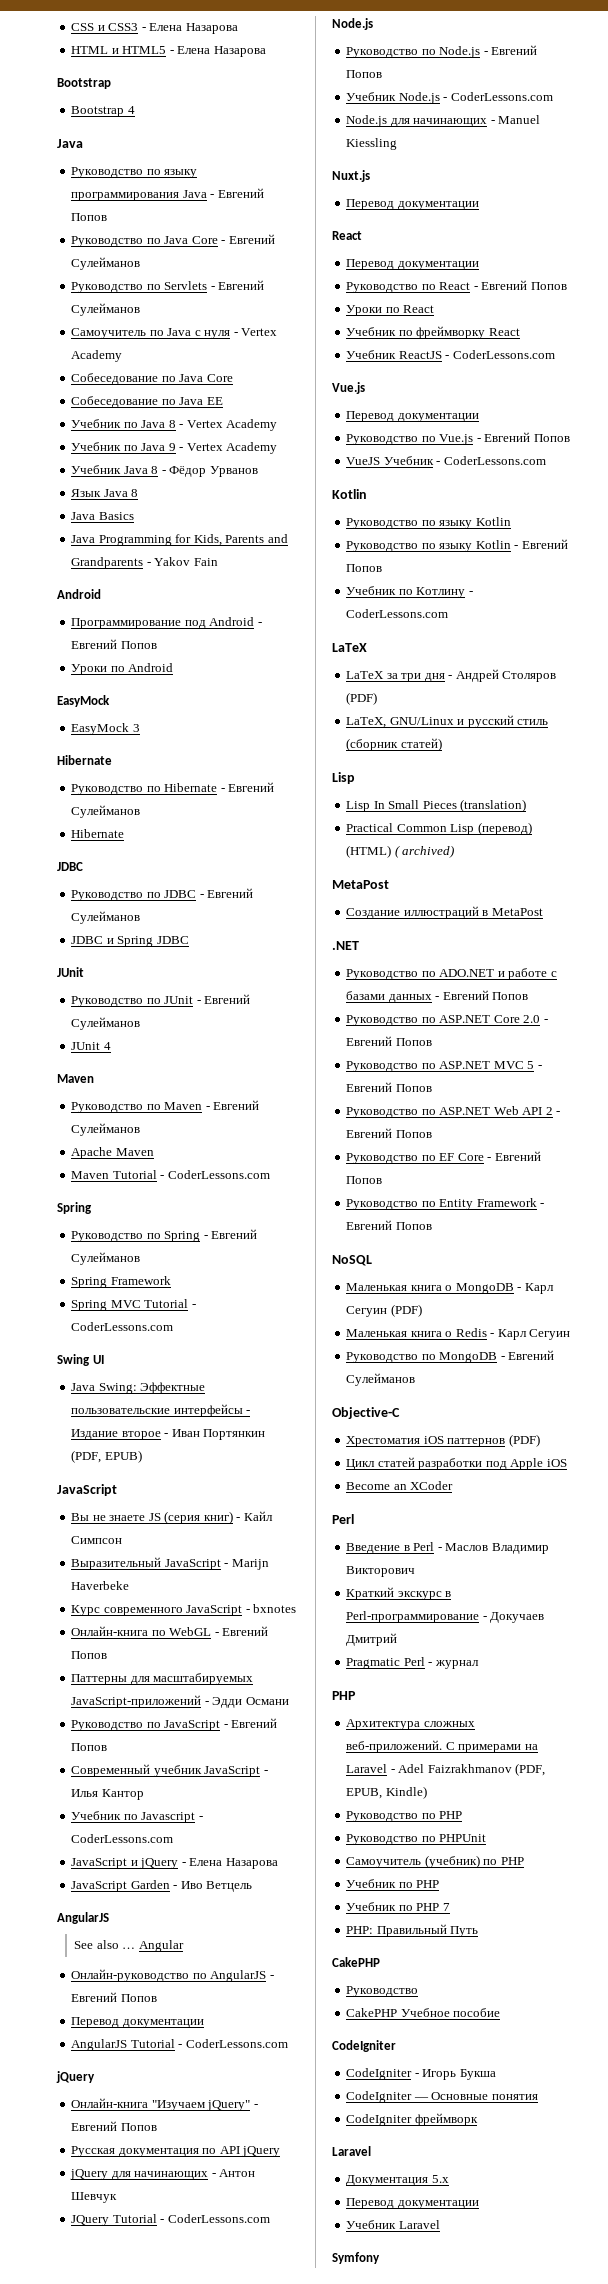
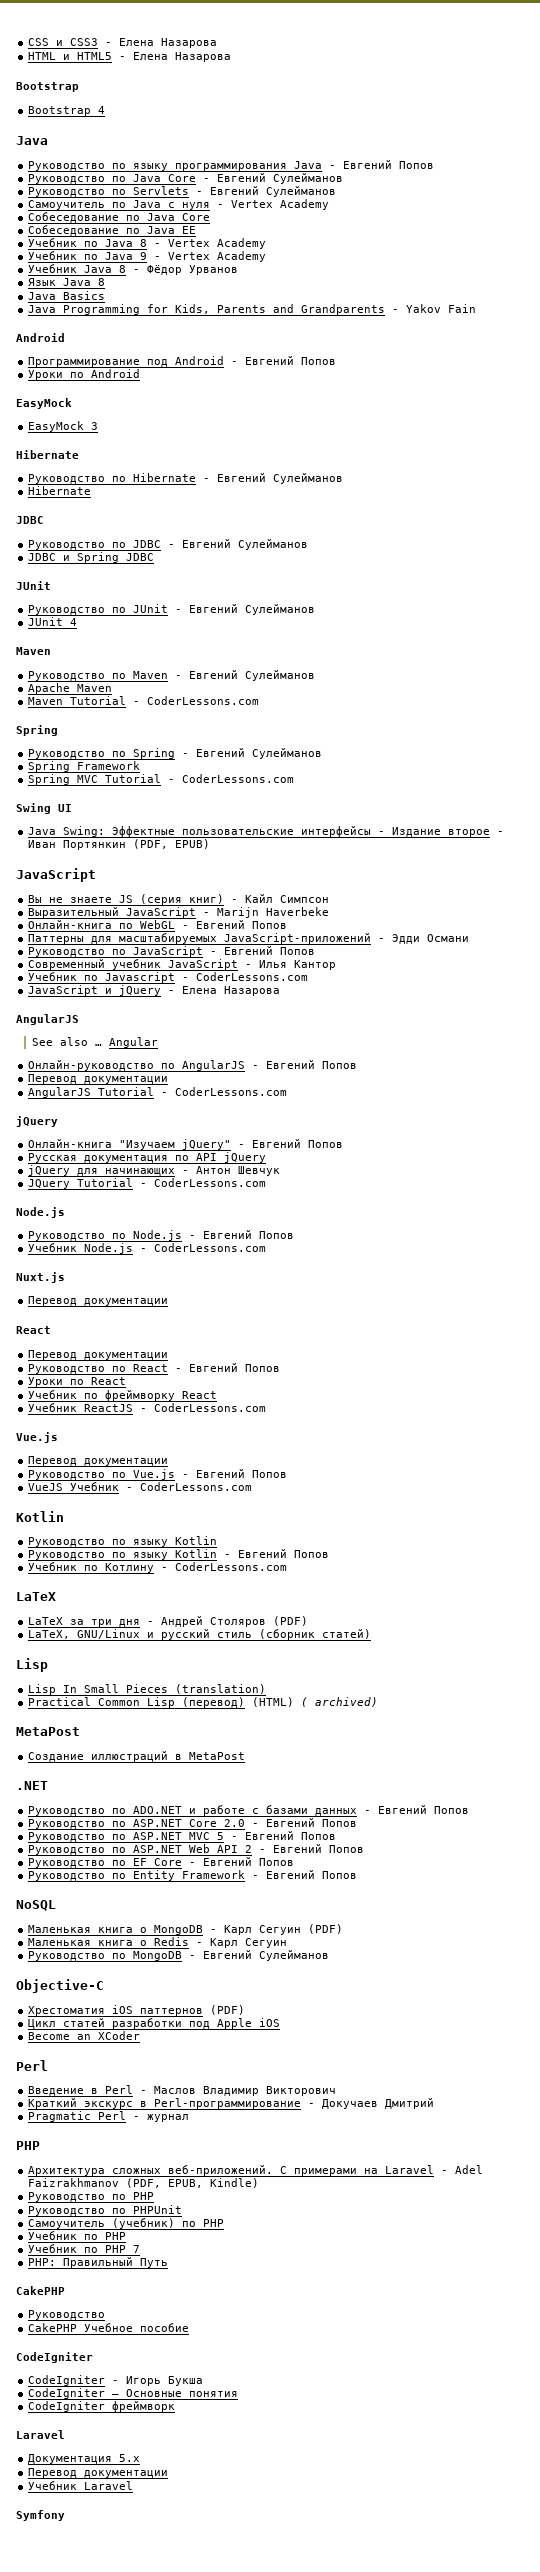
- Курс современного JavaScript - bxnotes
- JavaScript Garden - Иво Ветцель
- Node.js для начинающих - Manuel Kiessling

